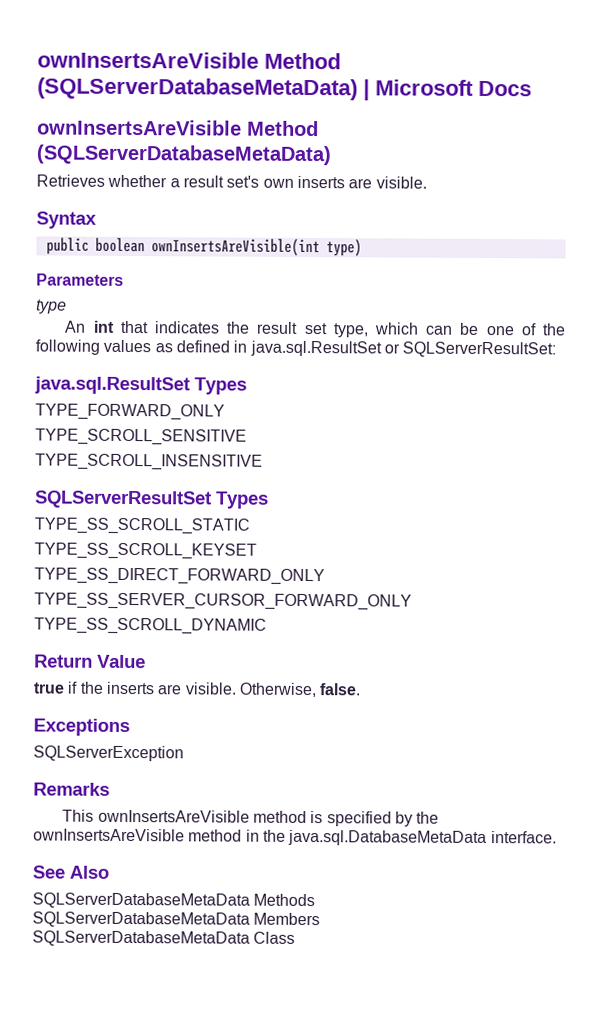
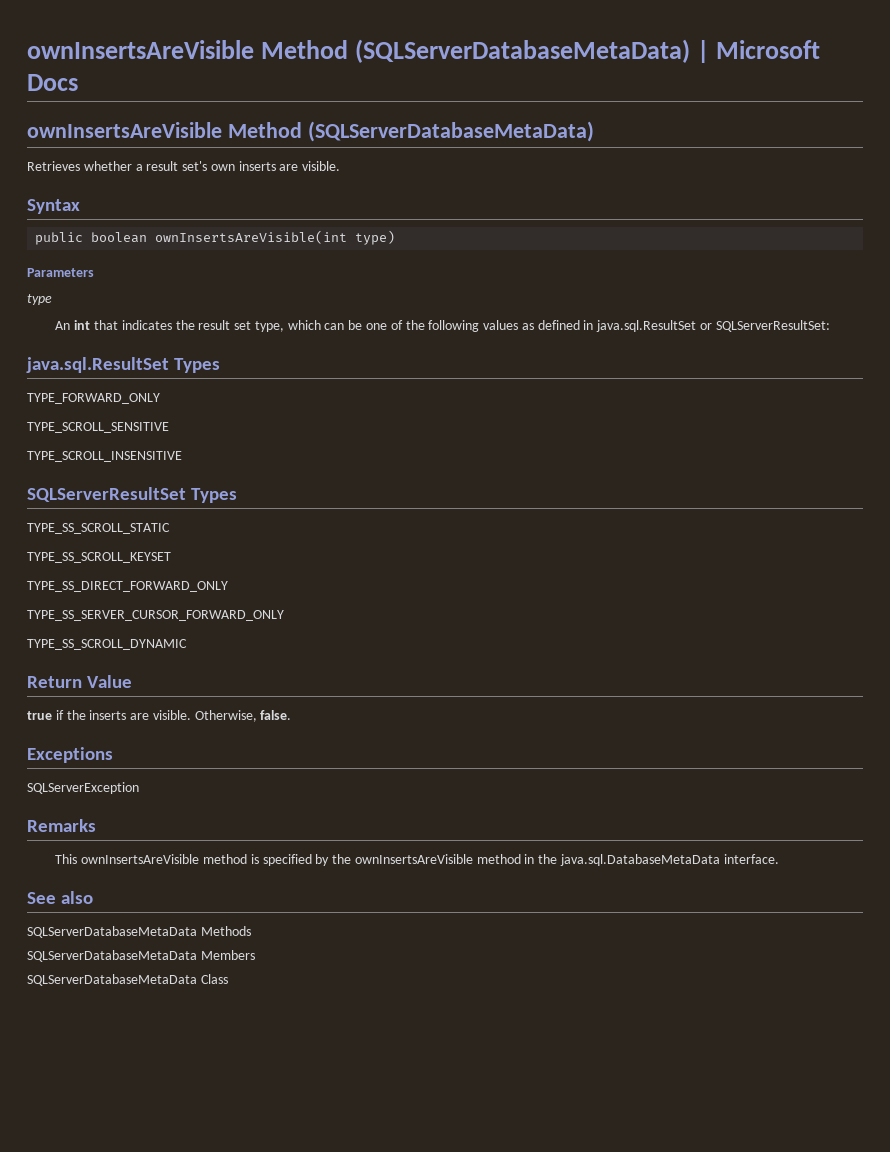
- See Also
+ See also

